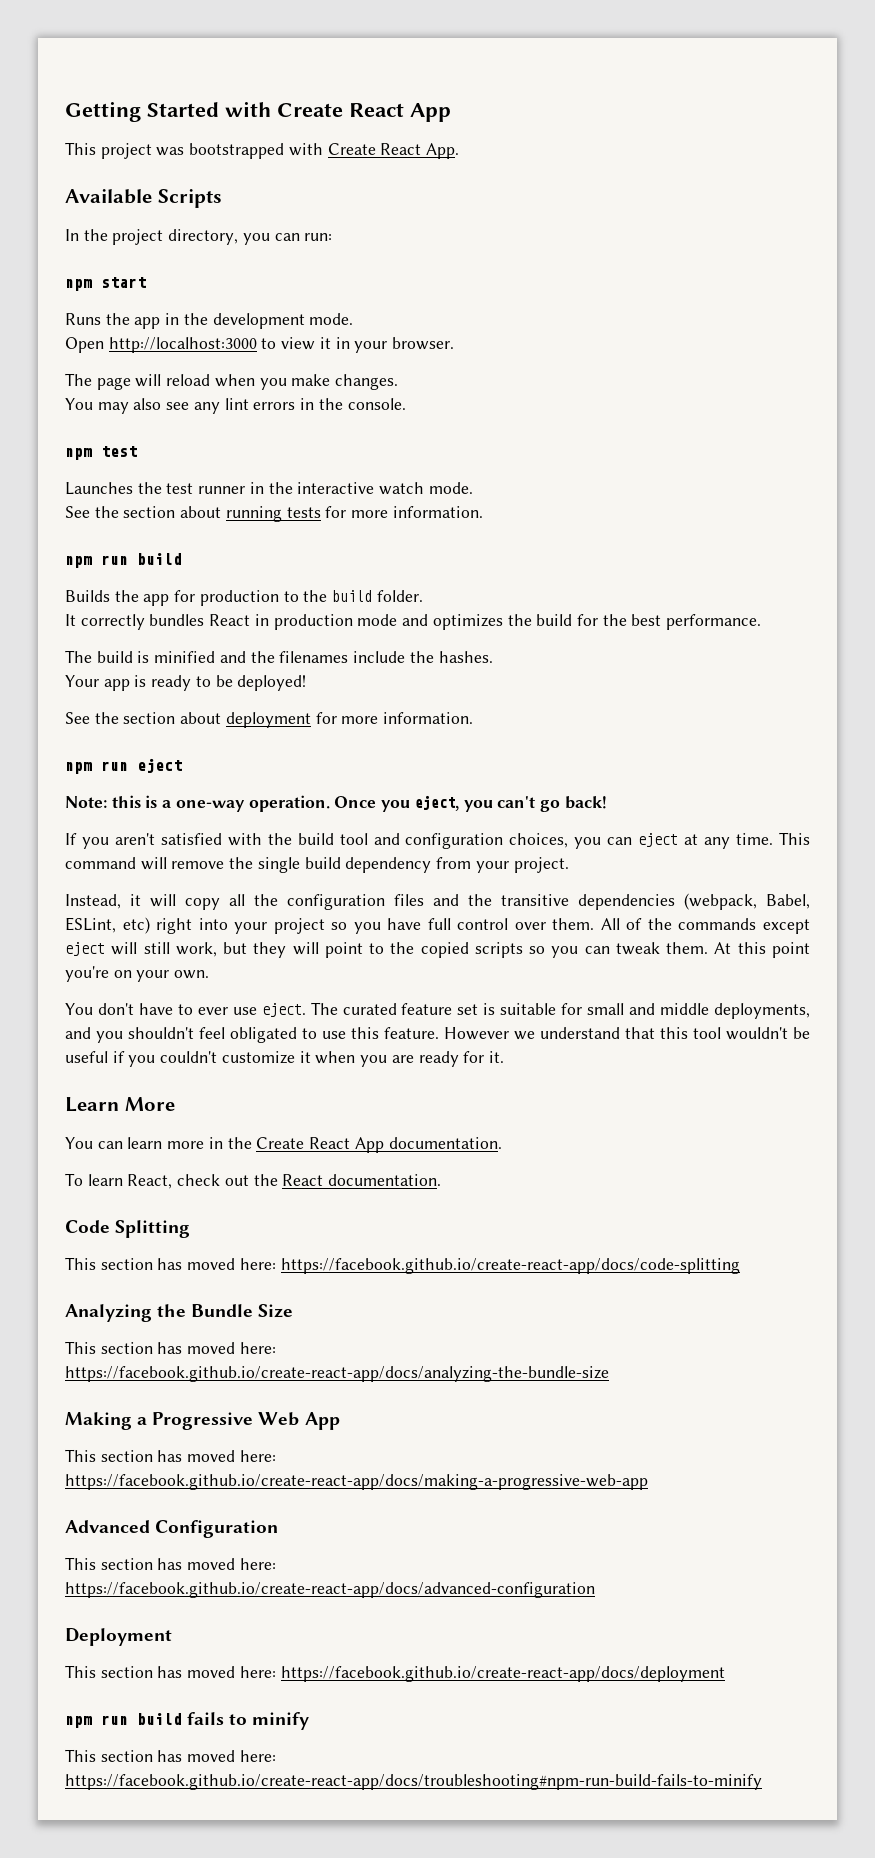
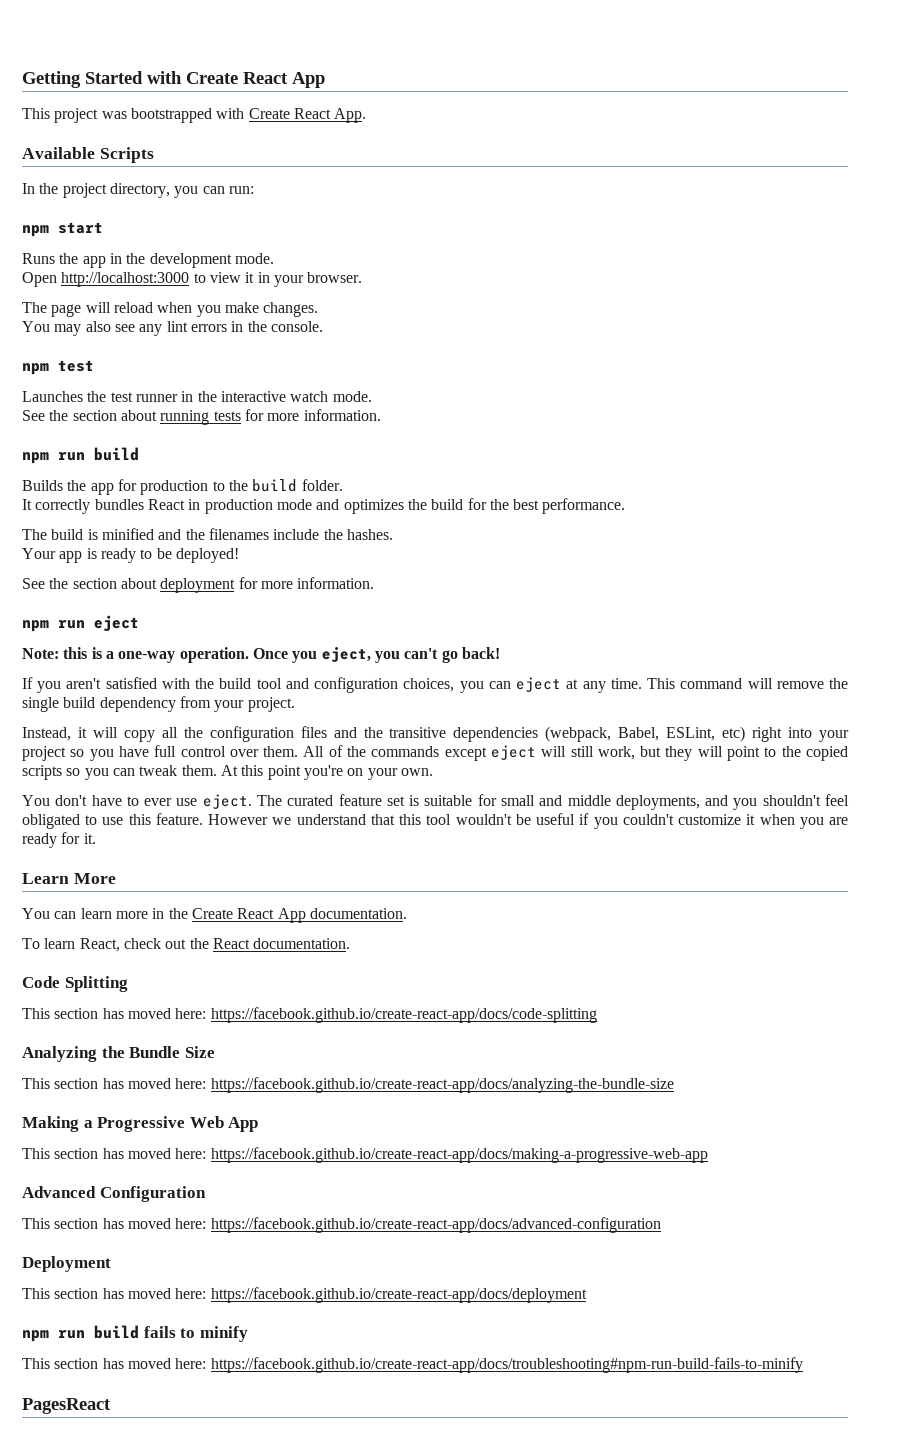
+ PagesReact

